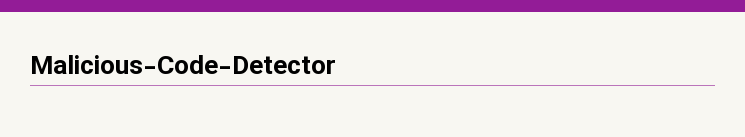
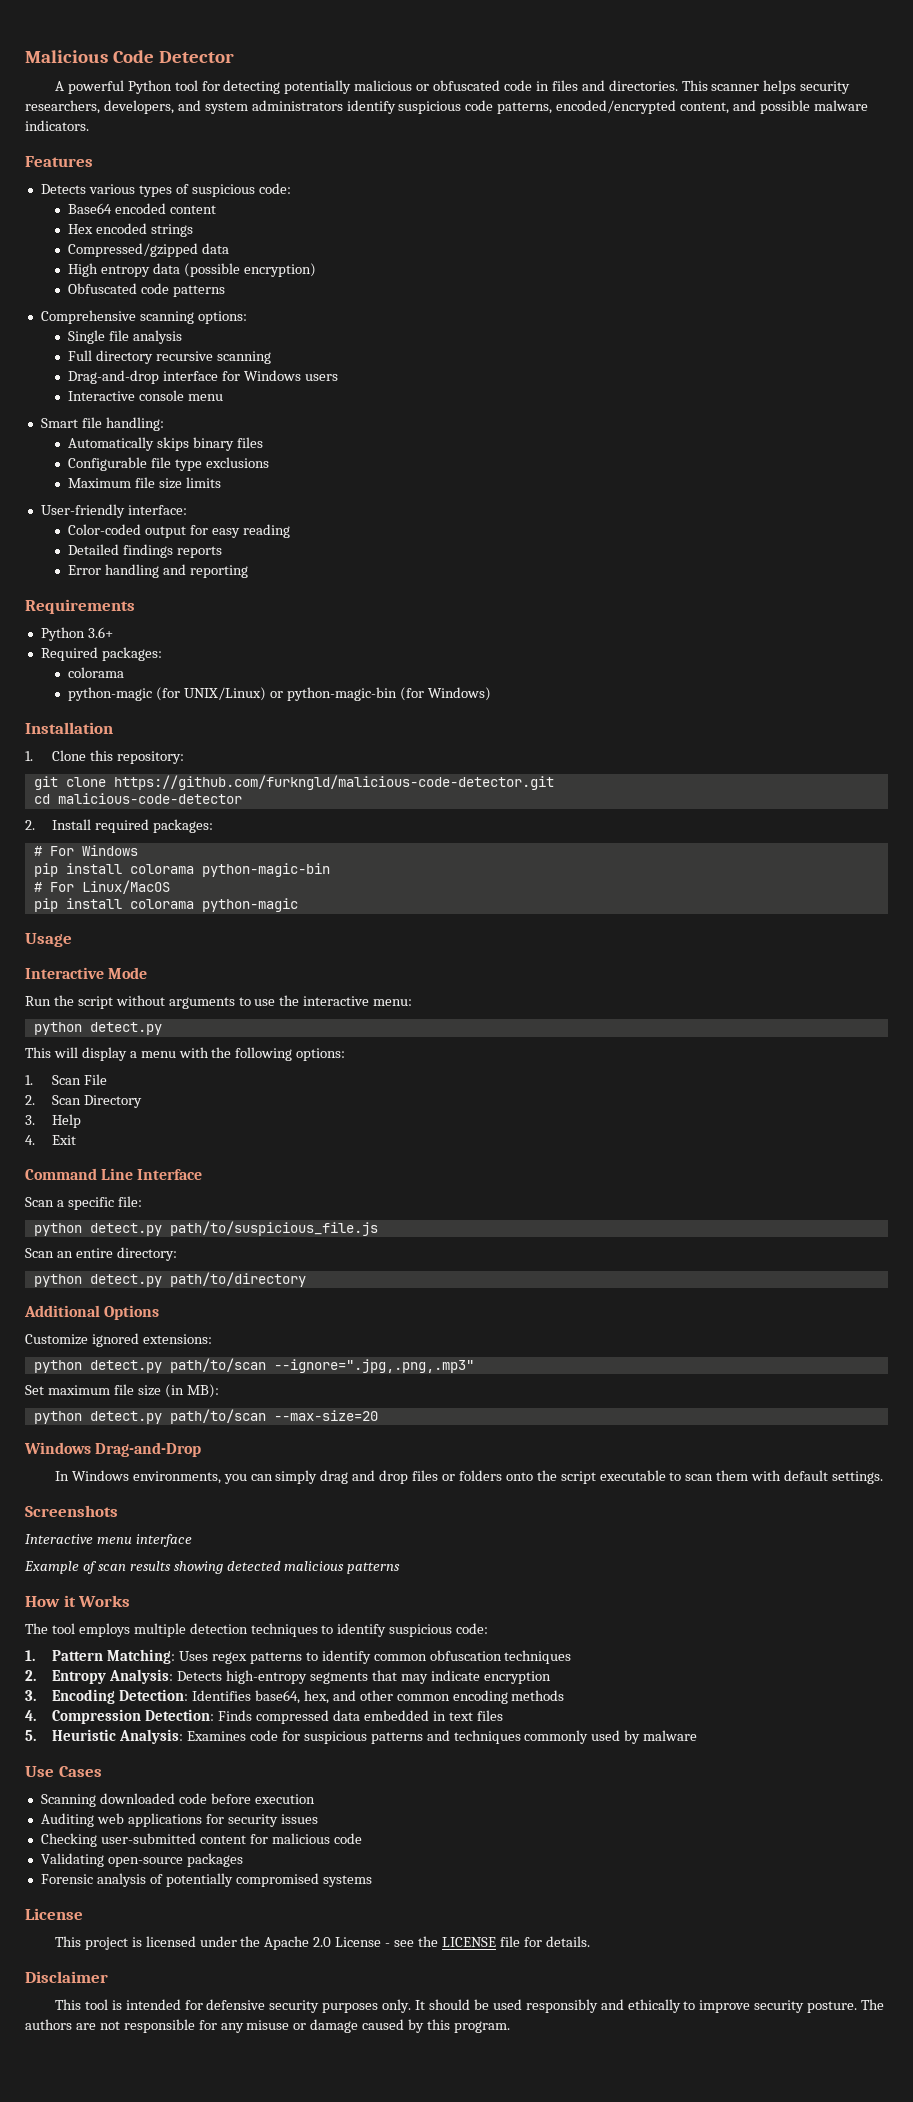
- Malicious-Code-Detector
+ Malicious Code Detector
+ A powerful Python tool for detecting potentially malicious or obfuscated code in files and directories. This scanner helps security researchers, developers, and system administrators identify suspicious code patterns, encoded/encrypted content, and possible malware indicators.
+ Features
+ Detects various types of suspicious code:
+ Base64 encoded content
+ Hex encoded strings
+ Compressed/gzipped data
+ High entropy data (possible encryption)
+ Obfuscated code patterns
+ Comprehensive scanning options:
+ Single file analysis
+ Full directory recursive scanning
+ Drag-and-drop interface for Windows users
+ Interactive console menu
+ Smart file handling:
+ Automatically skips binary files
+ Configurable file type exclusions
+ Maximum file size limits
+ User-friendly interface:
+ Color-coded output for easy reading
+ Detailed findings reports
+ Error handling and reporting
+ Requirements
+ Python 3.6+
+ Required packages:
+ colorama
+ python-magic (for UNIX/Linux) or python-magic-bin (for Windows)
+ Installation
+ 1. Clone this repository:
+ git clone https://github.com/furkngld/malicious-code-detector.git
+ cd malicious-code-detector
+ 2. Install required packages:
+ # For Windows
+ pip install colorama python-magic-bin
+ # For Linux/MacOS
+ pip install colorama python-magic
+ Usage
+ Interactive Mode
+ Run the script without arguments to use the interactive menu:
+ python detect.py
+ This will display a menu with the following options:
+ 1. Scan File
+ 2. Scan Directory
+ 3. Help
+ 4. Exit
+ Command Line Interface
+ Scan a specific file:
+ python detect.py path/to/suspicious_file.js
+ Scan an entire directory:
+ python detect.py path/to/directory
+ Additional Options
+ Customize ignored extensions:
+ python detect.py path/to/scan --ignore=".jpg,.png,.mp3"
+ Set maximum file size (in MB):
+ python detect.py path/to/scan --max-size=20
+ Windows Drag-and-Drop
+ In Windows environments, you can simply drag and drop files or folders onto the script executable to scan them with default settings.
+ Screenshots
+ Interactive menu interface
+ Example of scan results showing detected malicious patterns
+ How it Works
+ The tool employs multiple detection techniques to identify suspicious code:
+ 1. Pattern Matching: Uses regex patterns to identify common obfuscation techniques
+ 2. Entropy Analysis: Detects high-entropy segments that may indicate encryption
+ 3. Encoding Detection: Identifies base64, hex, and other common encoding methods
+ 4. Compression Detection: Finds compressed data embedded in text files
+ 5. Heuristic Analysis: Examines code for suspicious patterns and techniques commonly used by malware
+ Use Cases
+ Scanning downloaded code before execution
+ Auditing web applications for security issues
+ Checking user-submitted content for malicious code
+ Validating open-source packages
+ Forensic analysis of potentially compromised systems
+ License
+ This project is licensed under the Apache 2.0 License - see the LICENSE file for details.
+ Disclaimer
+ This tool is intended for defensive security purposes only. It should be used responsibly and ethically to improve security posture. The authors are not responsible for any misuse or damage caused by this program.

